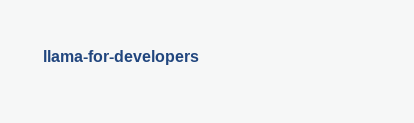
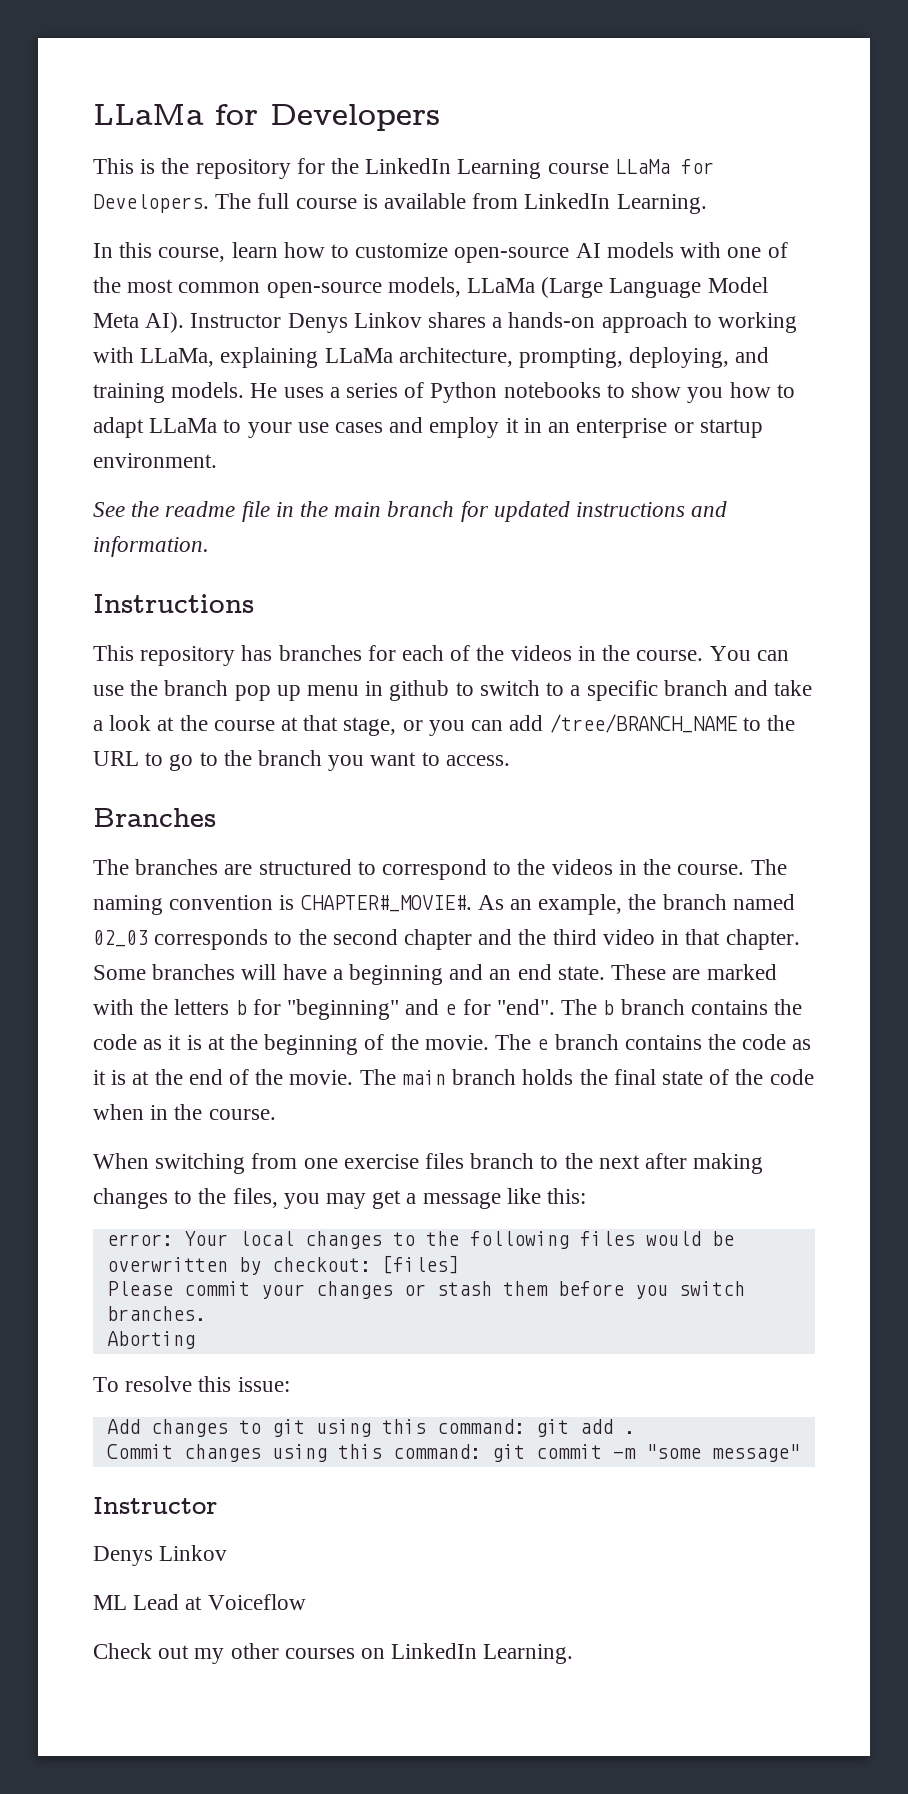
- llama-for-developers
+ LLaMa for Developers
+ This is the repository for the LinkedIn Learning course LLaMa for Developers. The full course is available from LinkedIn Learning.
+ In this course, learn how to customize open-source AI models with one of the most common open-source models, LLaMa (Large Language Model Meta AI). Instructor Denys Linkov shares a hands-on approach to working with LLaMa, explaining LLaMa architecture, prompting, deploying, and training models. He uses a series of Python notebooks to show you how to adapt LLaMa to your use cases and employ it in an enterprise or startup environment.
+ See the readme file in the main branch for updated instructions and information.
+ Instructions
+ This repository has branches for each of the videos in the course. You can use the branch pop up menu in github to switch to a specific branch and take a look at the course at that stage, or you can add /tree/BRANCH_NAME to the URL to go to the branch you want to access.
+ Branches
+ The branches are structured to correspond to the videos in the course. The naming convention is CHAPTER#_MOVIE#. As an example, the branch named 02_03 corresponds to the second chapter and the third video in that chapter. Some branches will have a beginning and an end state. These are marked with the letters b for "beginning" and e for "end". The b branch contains the code as it is at the beginning of the movie. The e branch contains the code as it is at the end of the movie. The main branch holds the final state of the code when in the course.
+ When switching from one exercise files branch to the next after making changes to the files, you may get a message like this:
+ error: Your local changes to the following files would be overwritten by checkout: [files]
+ Please commit your changes or stash them before you switch branches.
+ Aborting
+ To resolve this issue:
+ Add changes to git using this command: git add .
+ Commit changes using this command: git commit -m "some message"
+ Instructor
+ Denys Linkov
+ ML Lead at Voiceflow
+ Check out my other courses on LinkedIn Learning.

